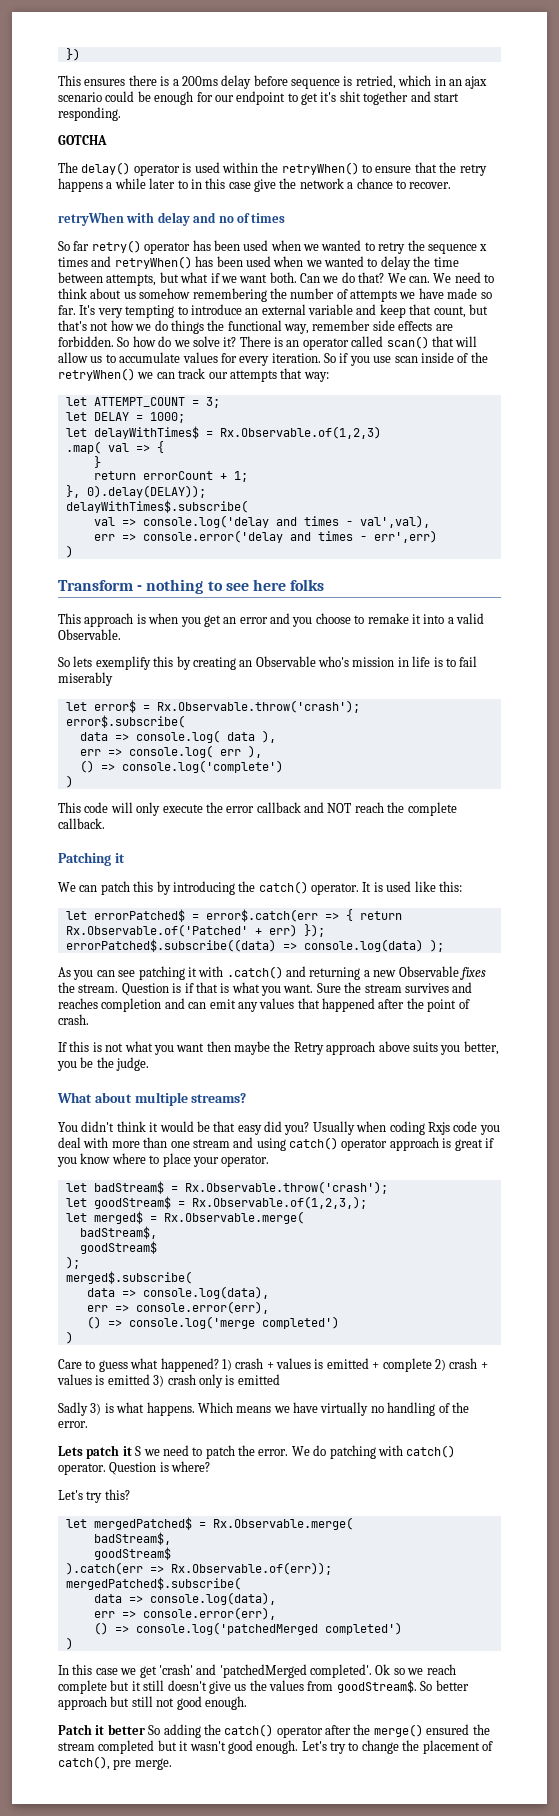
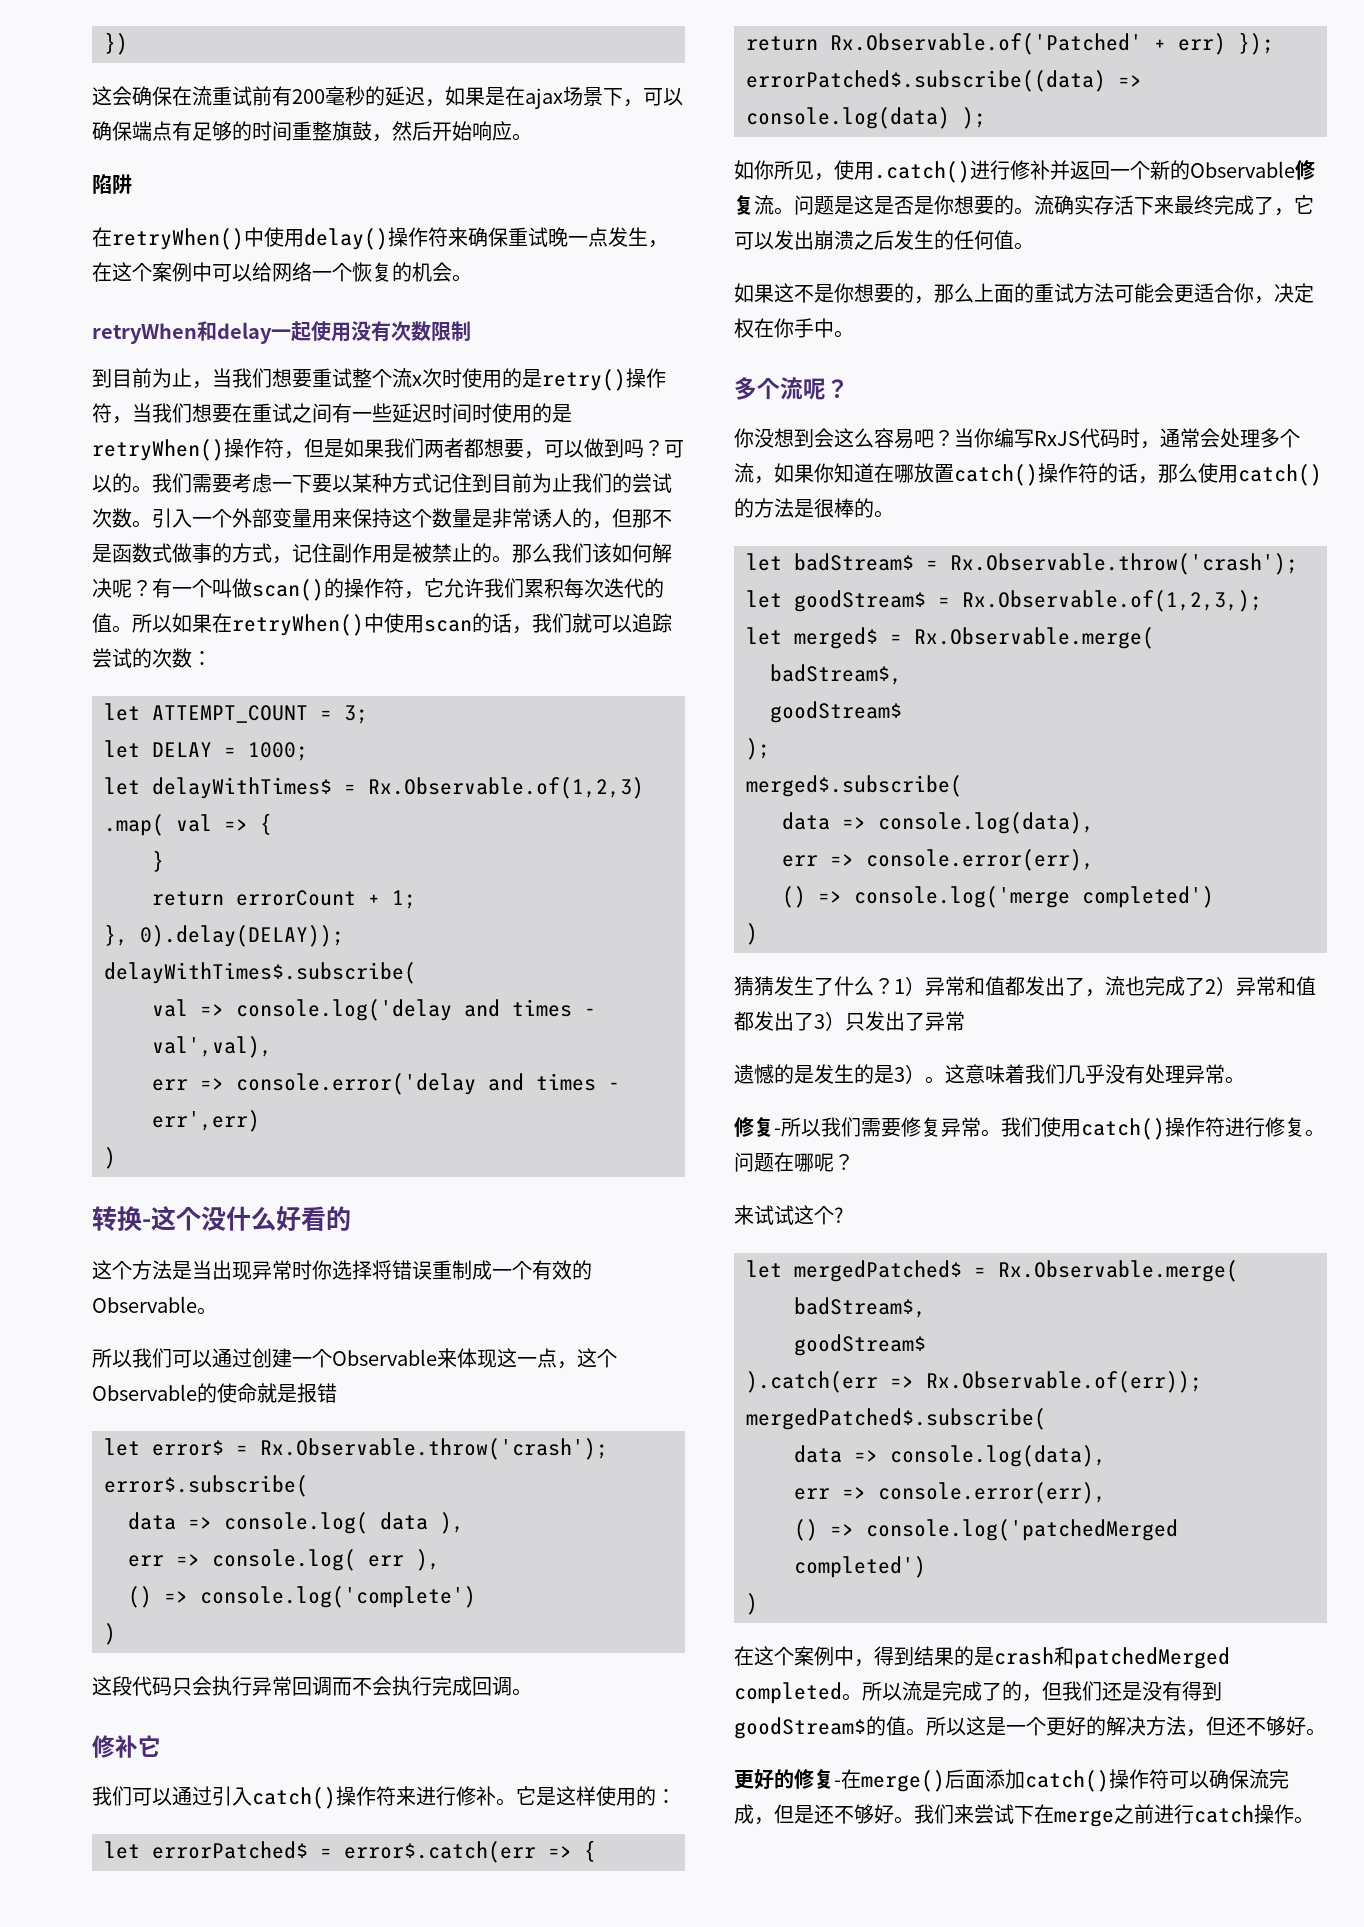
- This ensures there is a 200ms delay before sequence is retried, which in an ajax scenario could be enough for our endpoint to get it's shit together and start responding.
- GOTCHA
- The delay() operator is used within the retryWhen() to ensure that the retry happens a while later to in this case give the network a chance to recover.
- retryWhen with delay and no of times
- So far retry() operator has been used when we wanted to retry the sequence x times and retryWhen() has been used when we wanted to delay the time between attempts, but what if we want both. Can we do that? We can. We need to think about us somehow remembering the number of attempts we have made so far. It's very tempting to introduce an external variable and keep that count, but that's not how we do things the functional way, remember side effects are forbidden. So how do we solve it? There is an operator called scan() that will allow us to accumulate values for every iteration. So if you use scan inside of the retryWhen() we can track our attempts that way:
+ 这会确保在流重试前有200毫秒的延迟，如果是在ajax场景下，可以确保端点有足够的时间重整旗鼓，然后开始响应。
+ 陷阱
+ 在retryWhen()中使用delay()操作符来确保重试晚一点发生，在这个案例中可以给网络一个恢复的机会。
+ retryWhen和delay一起使用没有次数限制
+ 到目前为止，当我们想要重试整个流x次时使用的是retry()操作符，当我们想要在重试之间有一些延迟时间时使用的是retryWhen()操作符，但是如果我们两者都想要，可以做到吗？可以的。我们需要考虑一下要以某种方式记住到目前为止我们的尝试次数。引入一个外部变量用来保持这个数量是非常诱人的，但那不是函数式做事的方式，记住副作用是被禁止的。那么我们该如何解决呢？有一个叫做scan()的操作符，它允许我们累积每次迭代的值。所以如果在retryWhen()中使用scan的话，我们就可以追踪尝试的次数：
- Transform - nothing to see here folks
- This approach is when you get an error and you choose to remake it into a valid Observable.
- So lets exemplify this by creating an Observable who's mission in life is to fail miserably
+ 转换-这个没什么好看的
+ 这个方法是当出现异常时你选择将错误重制成一个有效的Observable。
+ 所以我们可以通过创建一个Observable来体现这一点，这个Observable的使命就是报错
- This code will only execute the error callback and NOT reach the complete callback.
- Patching it
- We can patch this by introducing the catch() operator. It is used like this:
+ 这段代码只会执行异常回调而不会执行完成回调。
+ 修补它
+ 我们可以通过引入catch()操作符来进行修补。它是这样使用的：
- As you can see patching it with .catch() and returning a new Observable fixes the stream. Question is if that is what you want. Sure the stream survives and reaches completion and can emit any values that happened after the point of crash.
- If this is not what you want then maybe the Retry approach above suits you better, you be the judge.
- What about multiple streams?
- You didn't think it would be that easy did you? Usually when coding Rxjs code you deal with more than one stream and using catch() operator approach is great if you know where to place your operator.
+ 如你所见，使用.catch()进行修补并返回一个新的Observable修复流。问题是这是否是你想要的。流确实存活下来最终完成了，它可以发出崩溃之后发生的任何值。
+ 如果这不是你想要的，那么上面的重试方法可能会更适合你，决定权在你手中。
+ 多个流呢？
+ 你没想到会这么容易吧？当你编写RxJS代码时，通常会处理多个流，如果你知道在哪放置catch()操作符的话，那么使用catch()的方法是很棒的。
- Care to guess what happened? 1) crash + values is emitted + complete 2) crash + values is emitted 3) crash only is emitted
- Sadly 3) is what happens. Which means we have virtually no handling of the error.
- Lets patch it S we need to patch the error. We do patching with catch() operator. Question is where?
- Let's try this?
+ 猜猜发生了什么？1）异常和值都发出了，流也完成了2）异常和值都发出了3）只发出了异常
+ 遗憾的是发生的是3）。这意味着我们几乎没有处理异常。
+ 修复-所以我们需要修复异常。我们使用catch()操作符进行修复。问题在哪呢？
+ 来试试这个?
- In this case we get 'crash' and 'patchedMerged completed'. Ok so we reach complete but it still doesn't give us the values from goodStream$. So better approach but still not good enough.
- Patch it better So adding the catch() operator after the merge() ensured the stream completed but it wasn't good enough. Let's try to change the placement of catch(), pre merge.
+ 在这个案例中，得到结果的是crash和patchedMerged completed。所以流是完成了的，但我们还是没有得到goodStream$的值。所以这是一个更好的解决方法，但还不够好。
+ 更好的修复-在merge()后面添加catch()操作符可以确保流完成，但是还不够好。我们来尝试下在merge之前进行catch操作。

